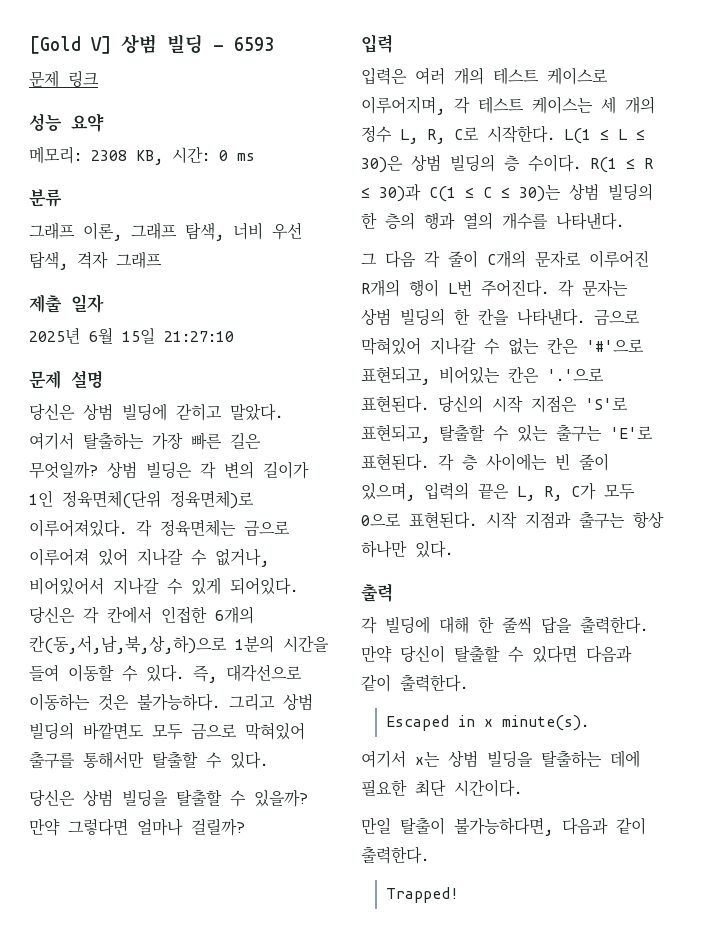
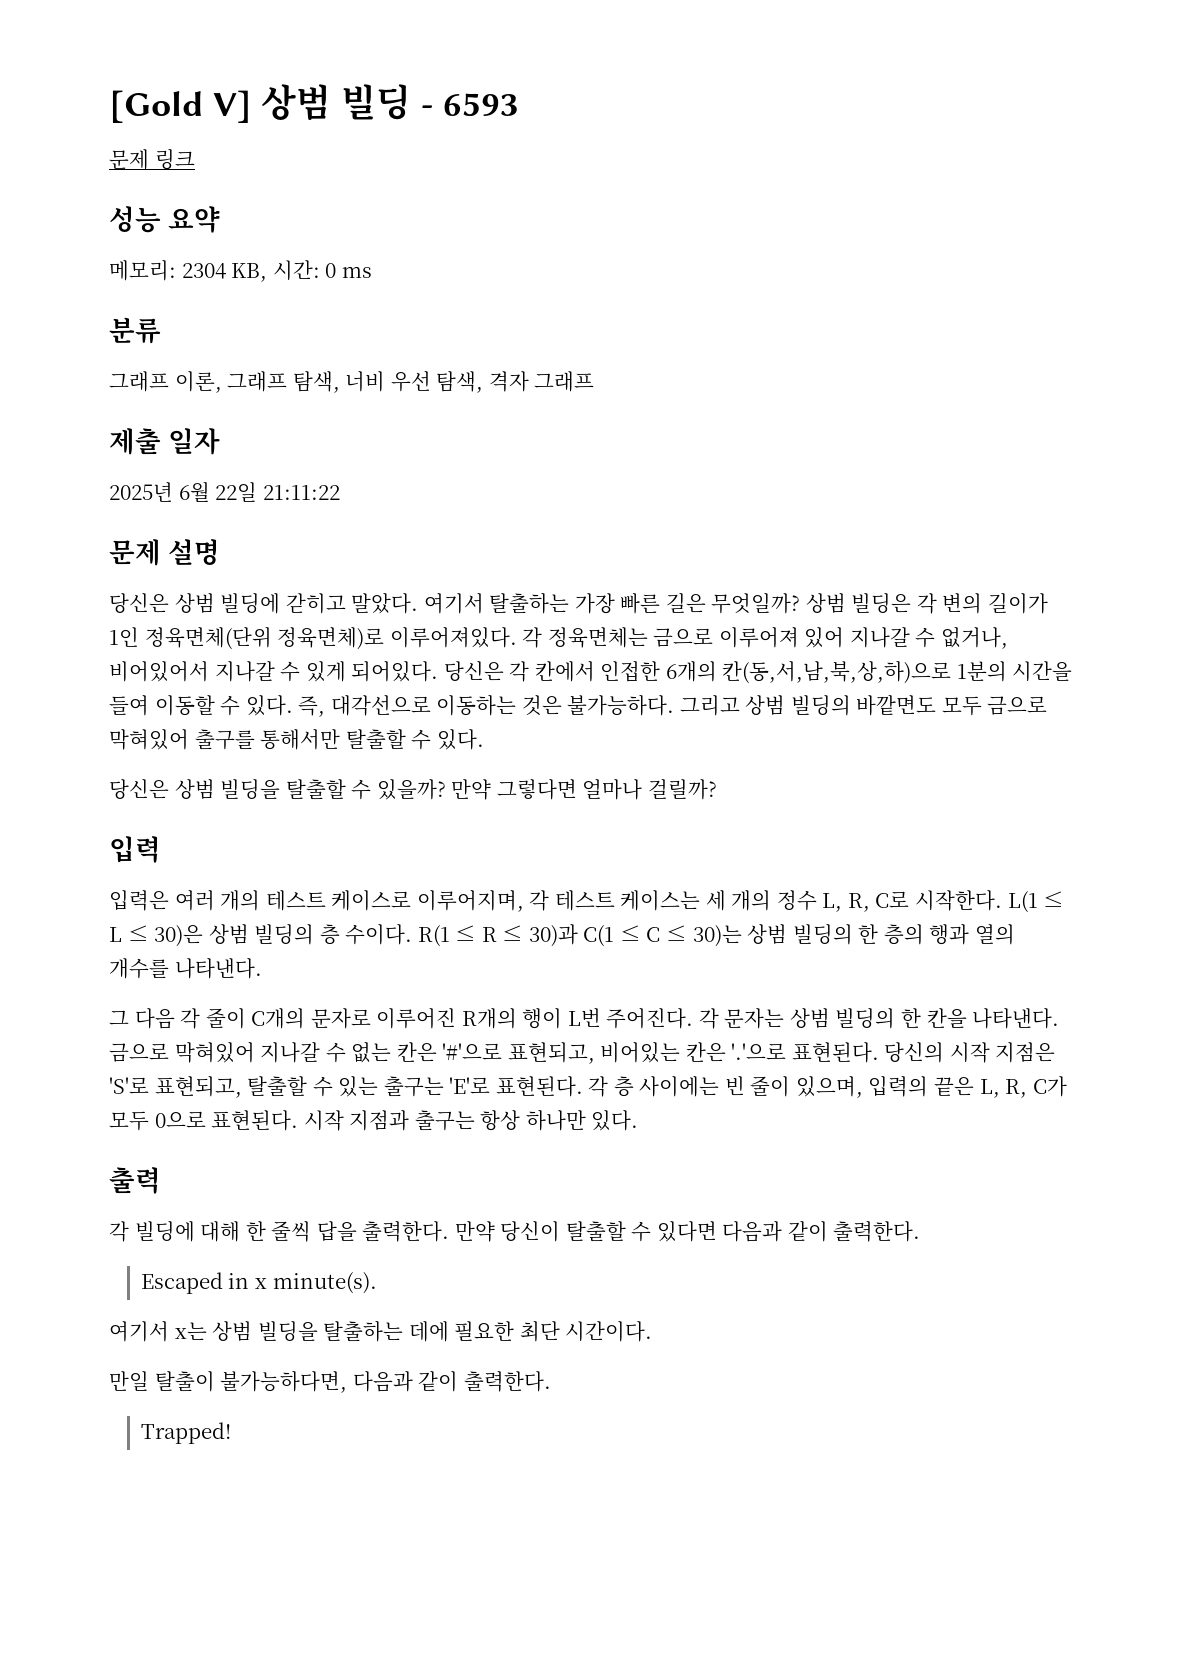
- 메모리: 2308 KB, 시간: 0 ms
+ 메모리: 2304 KB, 시간: 0 ms
- 2025년 6월 15일 21:27:10
+ 2025년 6월 22일 21:11:22

